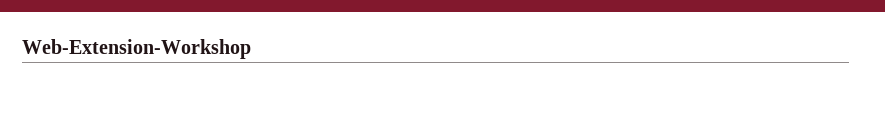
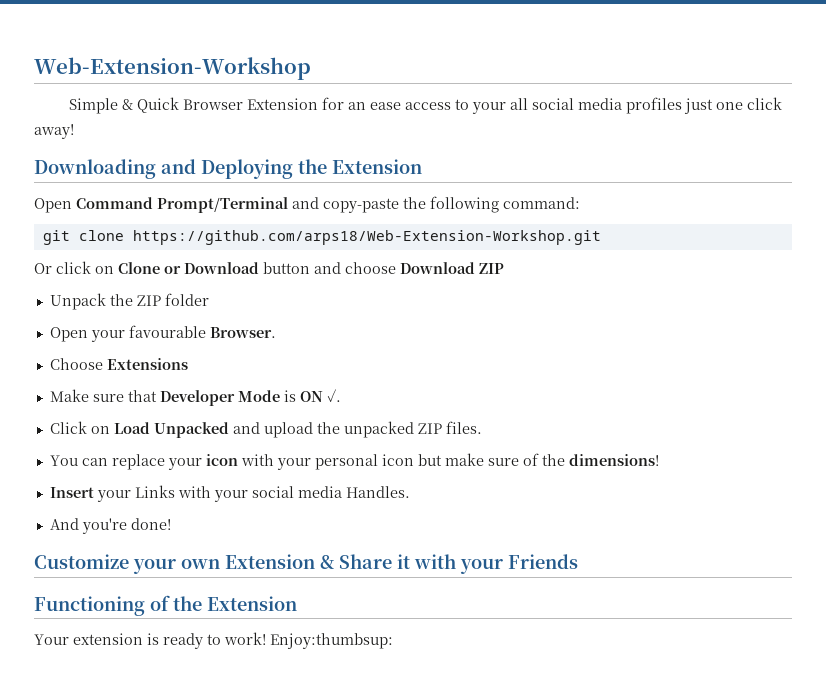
+ Simple & Quick Browser Extension for an ease access to your all social media profiles just one click away!
+ Downloading and Deploying the Extension
+ Open Command Prompt/Terminal and copy-paste the following command:
+ git clone https://github.com/arps18/Web-Extension-Workshop.git
+ Or click on Clone or Download button and choose Download ZIP
+ Unpack the ZIP folder
+ Open your favourable Browser.
+ Choose Extensions
+ Make sure that Developer Mode is ON ✓.
+ Click on Load Unpacked and upload the unpacked ZIP files.
+ You can replace your icon with your personal icon but make sure of the dimensions!
+ Insert your Links with your social media Handles.
+ And you're done!
+ Customize your own Extension & Share it with your Friends
+ Functioning of the Extension
+ Your extension is ready to work! Enjoy:thumbsup:

